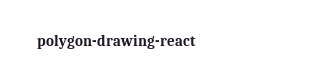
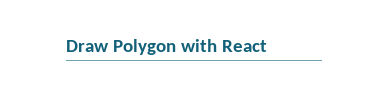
- polygon-drawing-react
+ Draw Polygon with React

